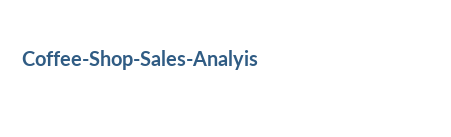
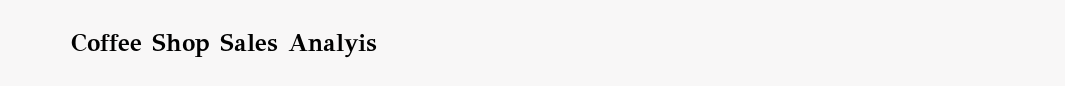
- Coffee-Shop-Sales-Analyis
+ Coffee Shop Sales Analyis

